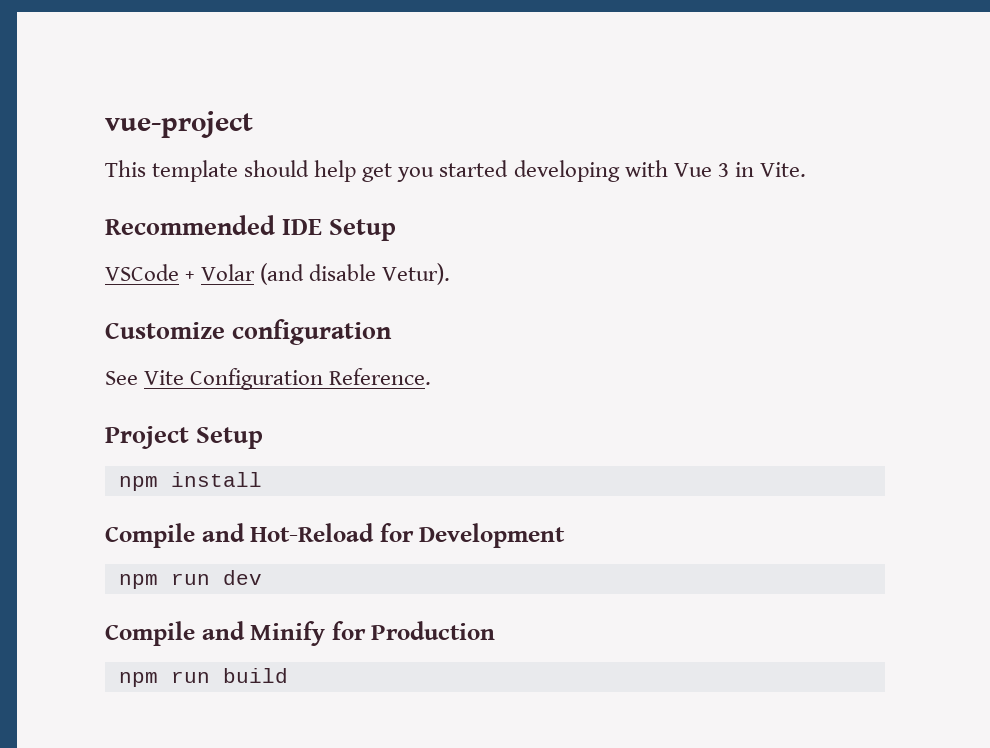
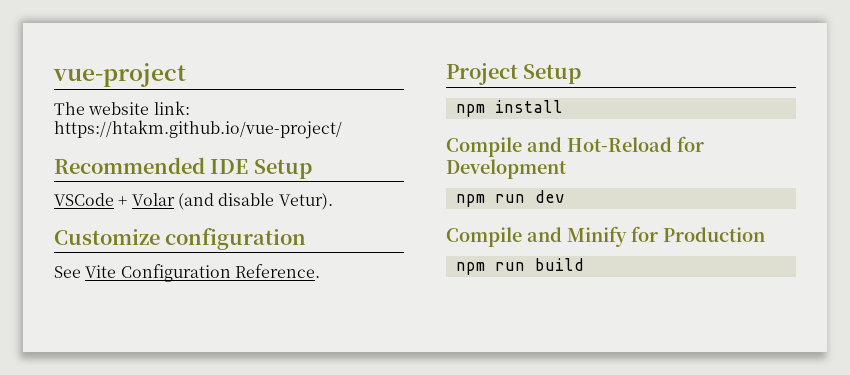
- This template should help get you started developing with Vue 3 in Vite.
+ The website link: https://htakm.github.io/vue-project/

